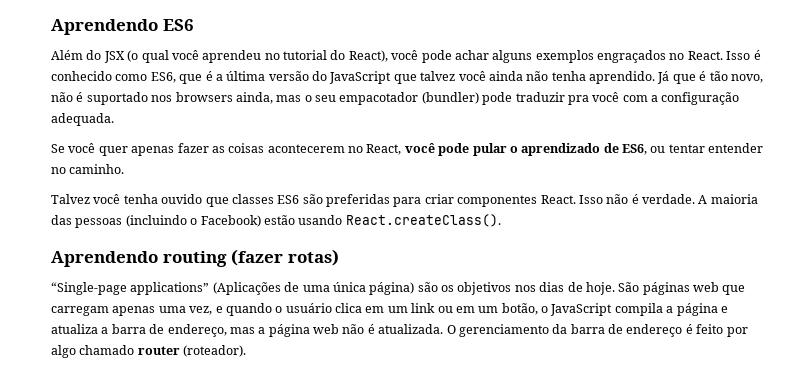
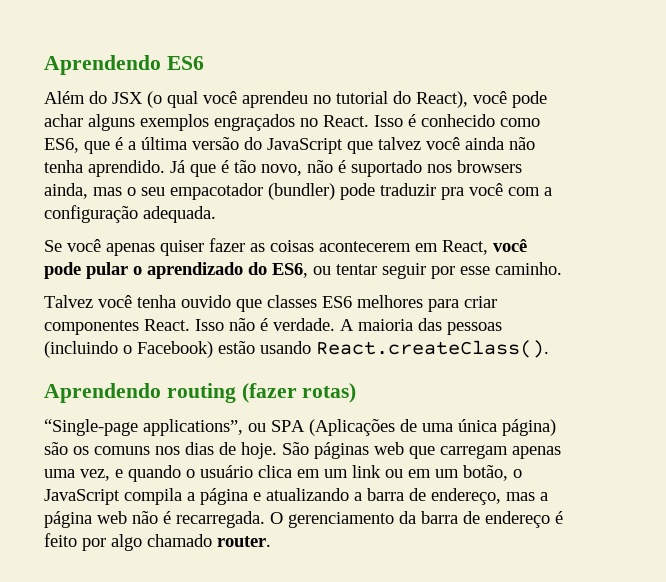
- Se você quer apenas fazer as coisas acontecerem no React, você pode pular o aprendizado de ES6, ou tentar entender no caminho.
+ Se você apenas quiser fazer as coisas acontecerem em React, você pode pular o aprendizado do ES6, ou tentar seguir por esse caminho.
- Talvez você tenha ouvido que classes ES6 são preferidas para criar componentes React.
+ Talvez você tenha ouvido que classes ES6 melhores para criar componentes React.
- “Single-page applications” (Aplicações de uma única página) são os objetivos nos dias de hoje.
+ “Single-page applications”, ou SPA (Aplicações de uma única página) são os comuns nos dias de hoje.
- São páginas web que carregam apenas uma vez, e quando o usuário clica em um link ou em um botão, o JavaScript compila a página e atualiza a barra de endereço, mas a página web não é atualizada.
+ São páginas web que carregam apenas uma vez, e quando o usuário clica em um link ou em um botão, o JavaScript compila a página e atualizando a barra de endereço, mas a página web não é recarregada.
- O gerenciamento da barra de endereço é feito por algo chamado router (roteador).
+ O gerenciamento da barra de endereço é feito por algo chamado router.

